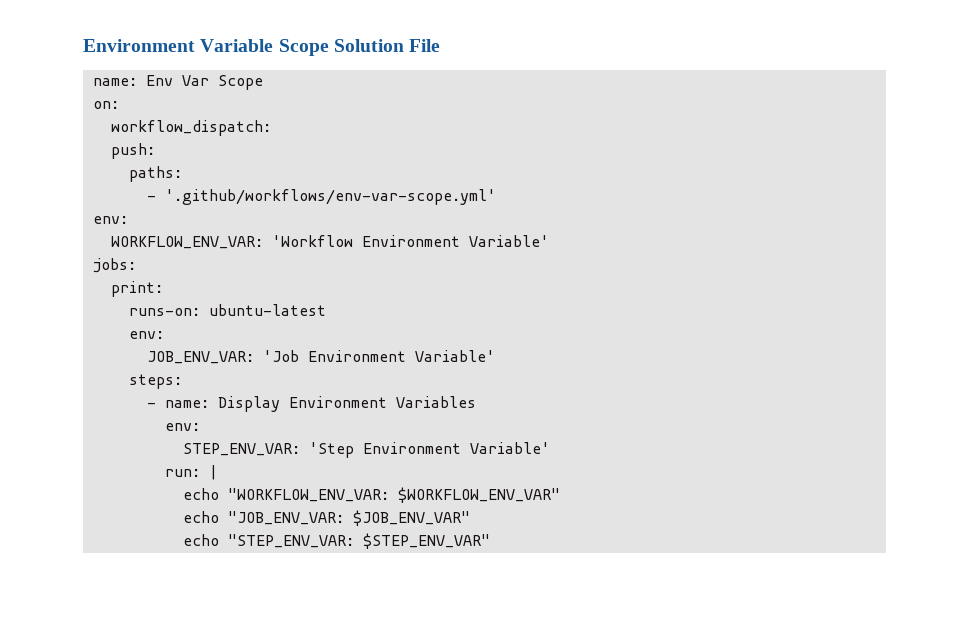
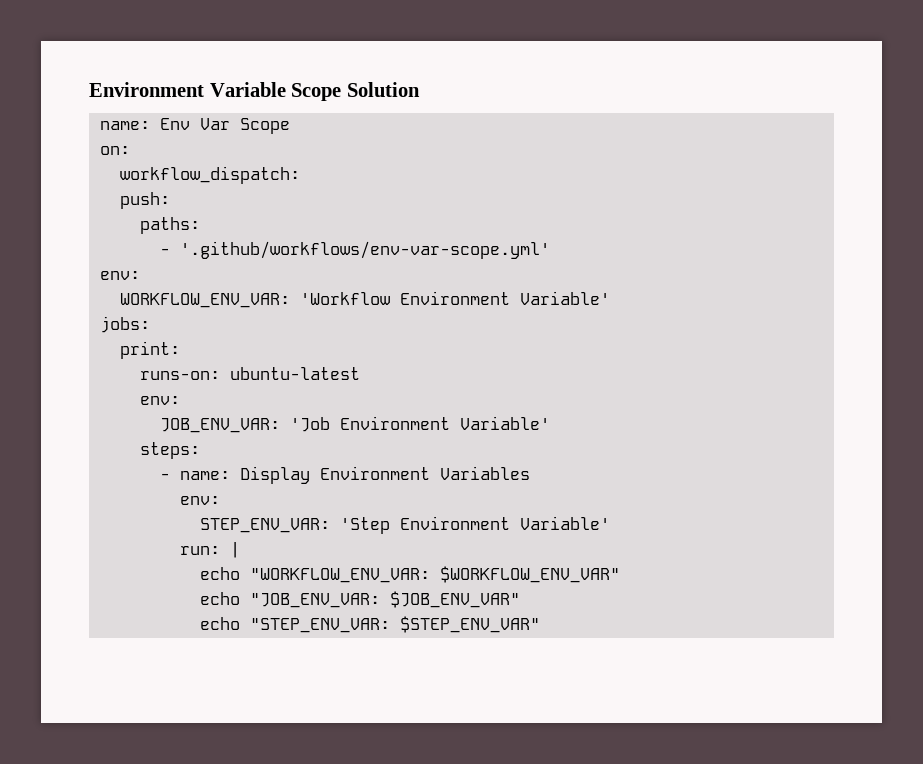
- Environment Variable Scope Solution File
+ Environment Variable Scope Solution

